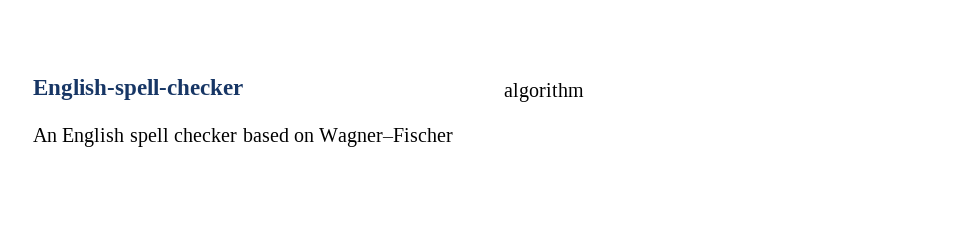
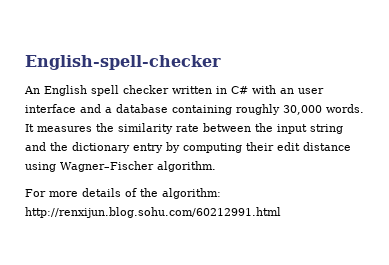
- An English spell checker based on Wagner–Fischer algorithm
+ An English spell checker written in C# with an user interface and a database containing roughly 30,000 words. It measures the similarity rate between the input string and the dictionary entry by computing their edit distance using Wagner–Fischer algorithm.
+ For more details of the algorithm: http://renxijun.blog.sohu.com/60212991.html

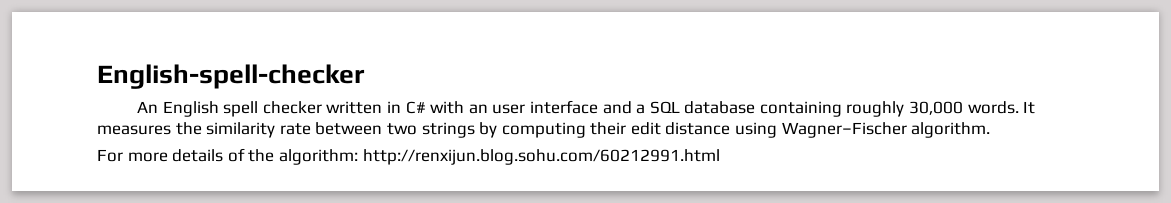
- An English spell checker written in C# with an user interface and a database containing roughly 30,000 words.
+ An English spell checker written in C# with an user interface and a SQL database containing roughly 30,000 words.
- It measures the similarity rate between the input string and the dictionary entry by computing their edit distance using Wagner–Fischer algorithm.
+ It measures the similarity rate between two strings by computing their edit distance using Wagner–Fischer algorithm.

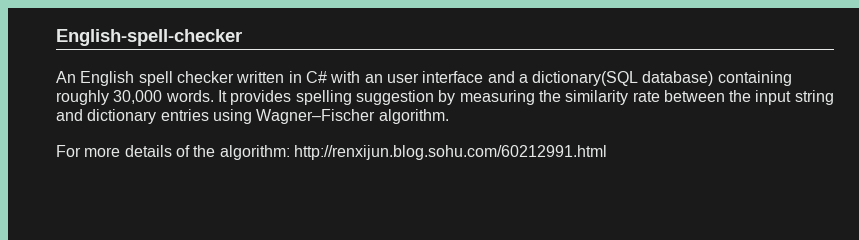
- An English spell checker written in C# with an user interface and a SQL database containing roughly 30,000 words.
+ An English spell checker written in C# with an user interface and a dictionary(SQL database) containing roughly 30,000 words.
- It measures the similarity rate between two strings by computing their edit distance using Wagner–Fischer algorithm.
+ It provides spelling suggestion by measuring the similarity rate between the input string and dictionary entries using Wagner–Fischer algorithm.

